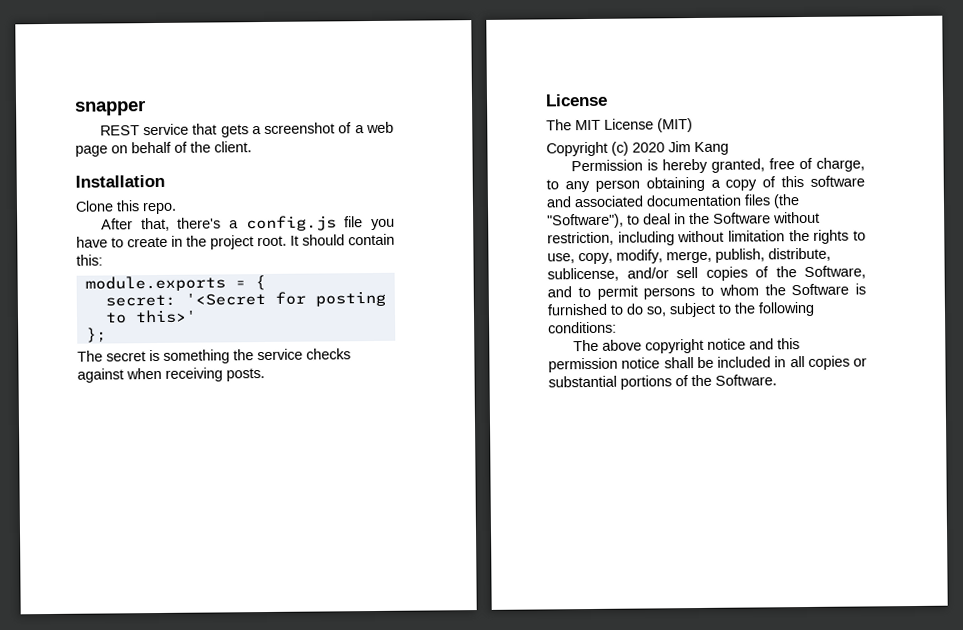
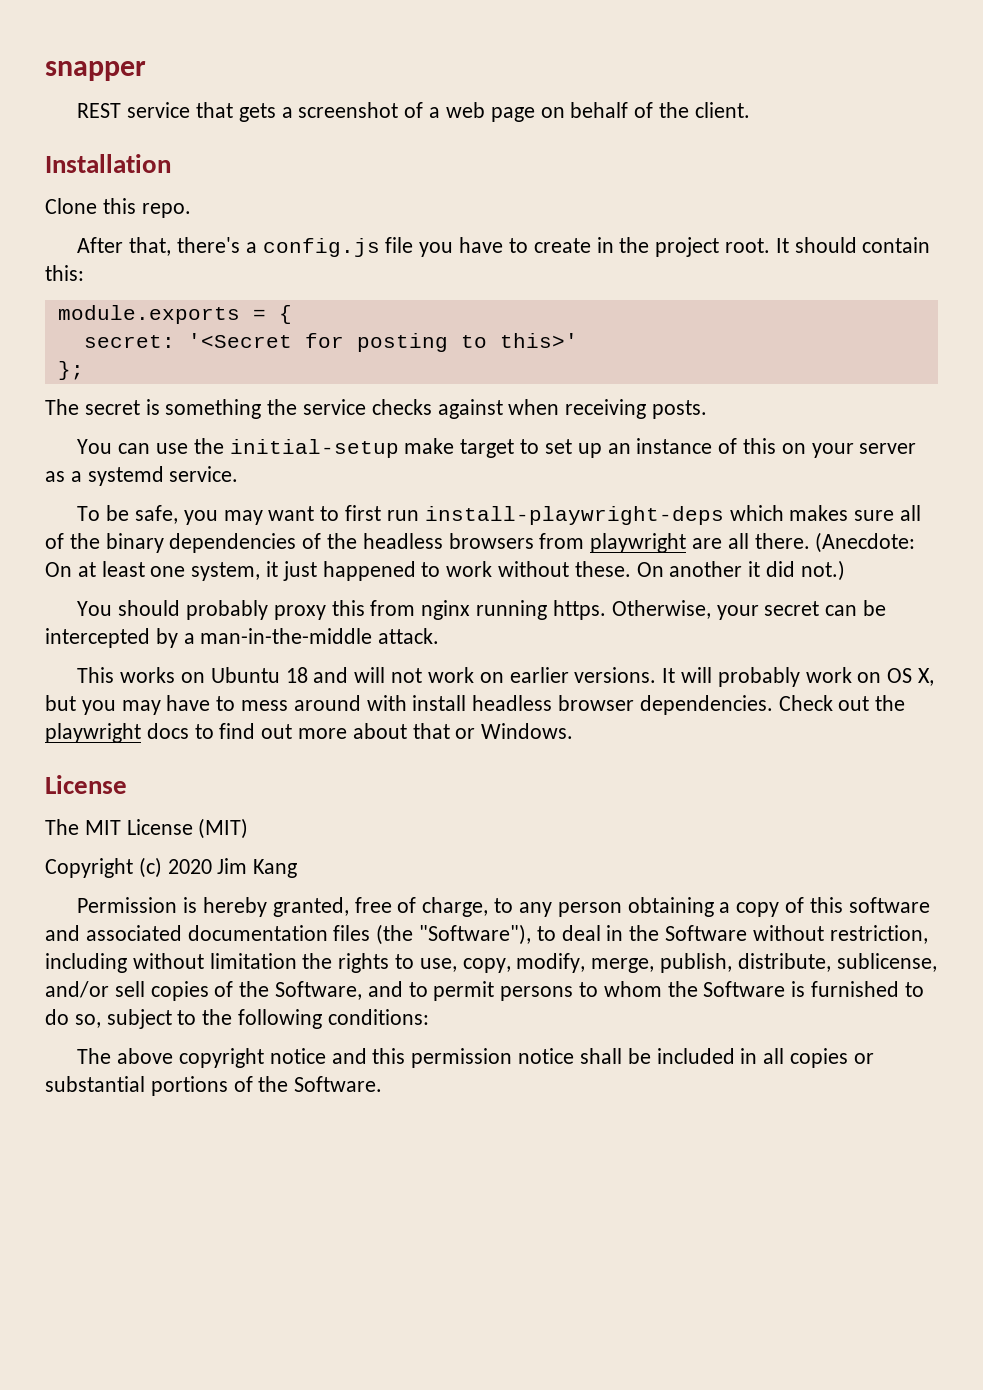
+ You can use the initial-setup make target to set up an instance of this on your server as a systemd service.
+ To be safe, you may want to first run install-playwright-deps which makes sure all of the binary dependencies of the headless browsers from playwright are all there. (Anecdote: On at least one system, it just happened to work without these. On another it did not.)
+ You should probably proxy this from nginx running https. Otherwise, your secret can be intercepted by a man-in-the-middle attack.
+ This works on Ubuntu 18 and will not work on earlier versions. It will probably work on OS X, but you may have to mess around with install headless browser dependencies. Check out the playwright docs to find out more about that or Windows.

